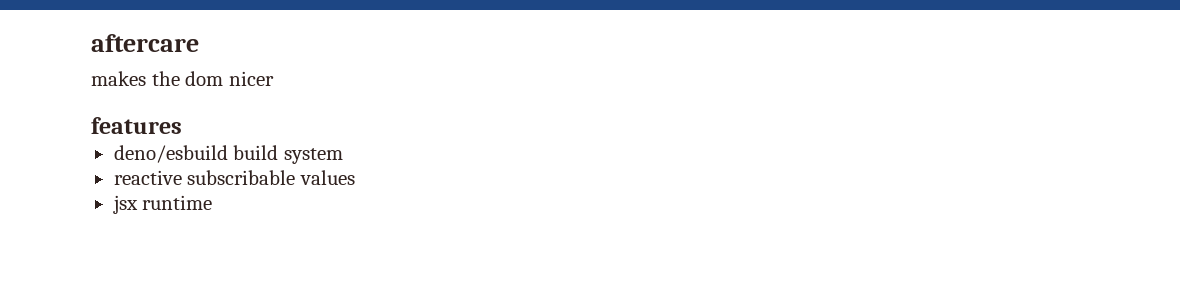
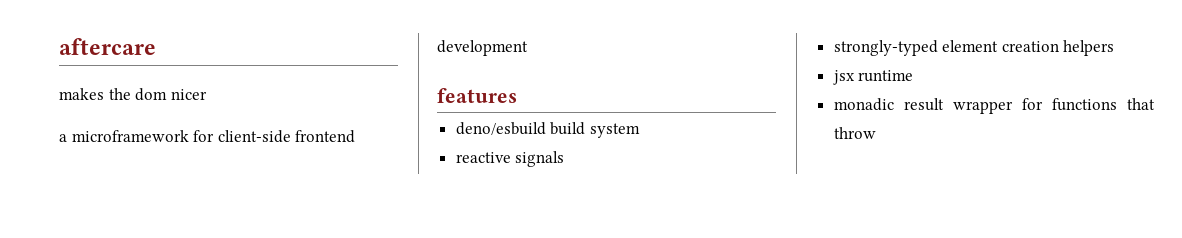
+ a microframework for client-side frontend development
- reactive subscribable values
+ reactive signals
+ strongly-typed element creation helpers
  jsx runtime
+ monadic result wrapper for functions that throw

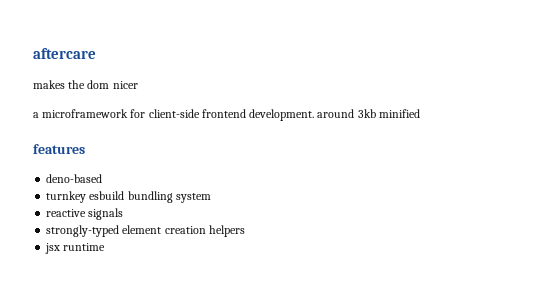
- a microframework for client-side frontend development
+ a microframework for client-side frontend development. around 3kb minified
  features
- deno/esbuild build system
+ deno-based
+ turnkey esbuild bundling system
- monadic result wrapper for functions that throw

